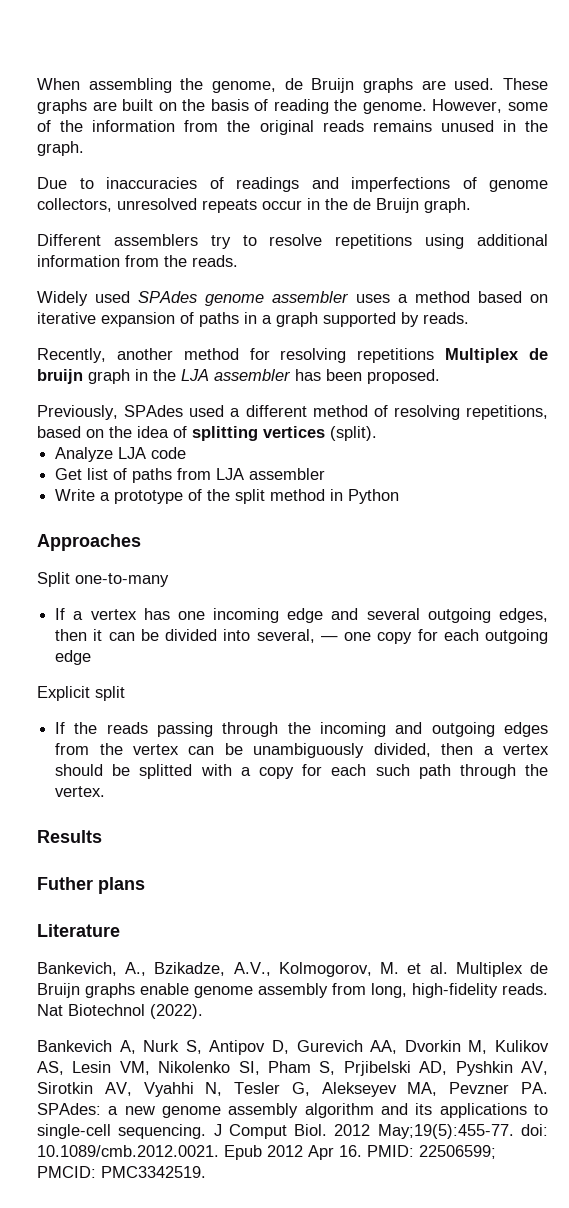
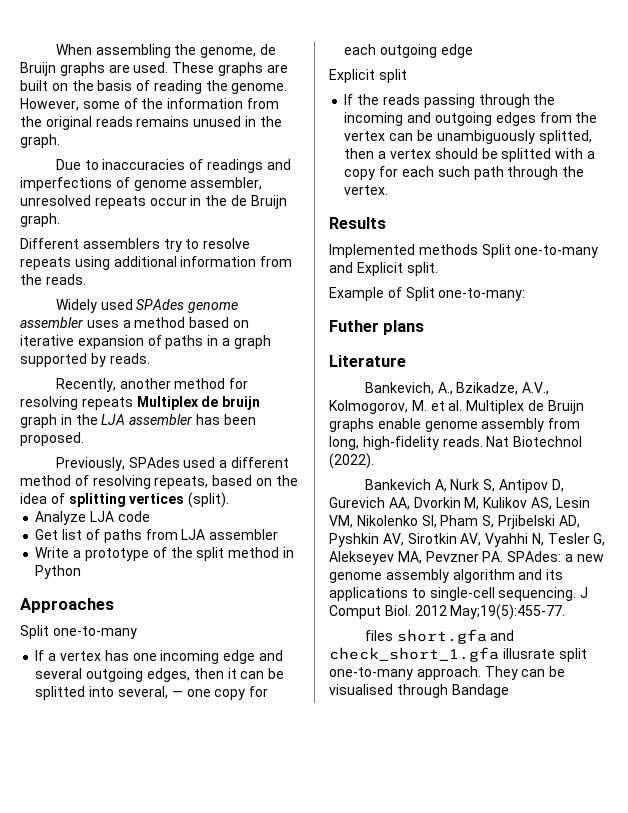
- Due to inaccuracies of readings and imperfections of genome collectors, unresolved repeats occur in the de Bruijn graph.
+ Due to inaccuracies of readings and imperfections of genome assembler, unresolved repeats occur in the de Bruijn graph.
- Different assemblers try to resolve repetitions using additional information from the reads.
+ Different assemblers try to resolve repeats using additional information from the reads.
- Recently, another method for resolving repetitions Multiplex de bruijn graph in the LJA assembler has been proposed.
+ Recently, another method for resolving repeats Multiplex de bruijn graph in the LJA assembler has been proposed.
- Previously, SPAdes used a different method of resolving repetitions, based on the idea of splitting vertices (split).
+ Previously, SPAdes used a different method of resolving repeats, based on the idea of splitting vertices (split).
- If a vertex has one incoming edge and several outgoing edges, then it can be divided into several, — one copy for each outgoing edge
+ If a vertex has one incoming edge and several outgoing edges, then it can be splitted into several, — one copy for each outgoing edge
- If the reads passing through the incoming and outgoing edges from the vertex can be unambiguously divided, then a vertex should be splitted with a copy for each such path through the vertex.
+ If the reads passing through the incoming and outgoing edges from the vertex can be unambiguously splitted, then a vertex should be splitted with a copy for each such path through the vertex.
+ Implemented methods Split one-to-many and Explicit split.
+ Example of Split one-to-many:
- 2012 May;19(5):455-77. doi: 10.1089/cmb.2012.0021. Epub 2012 Apr 16. PMID: 22506599; PMCID: PMC3342519.
+ 2012 May;19(5):455-77.
+ files short.gfa and check_short_1.gfa illusrate split one-to-many approach. They can be visualised through Bandage

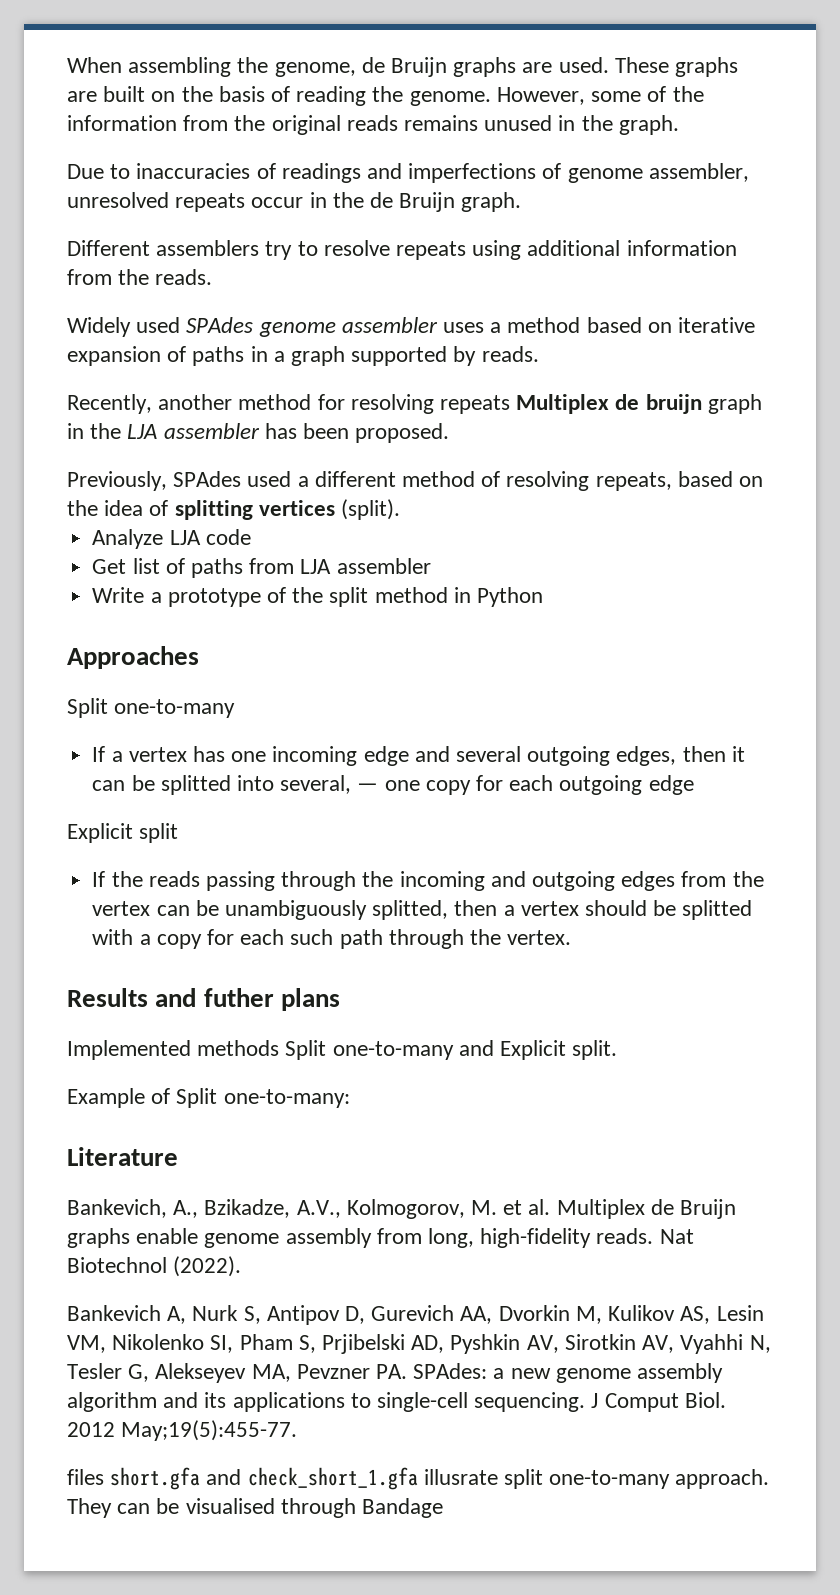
- Results
+ Results and futher plans
- Futher plans

